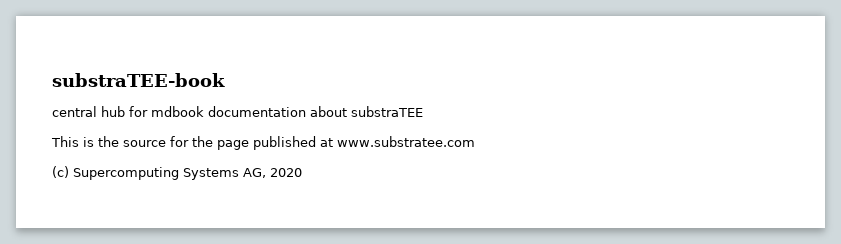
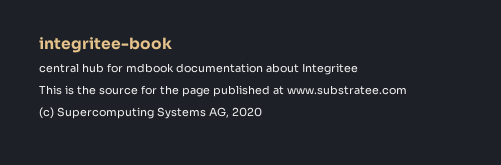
- substraTEE-book
+ integritee-book
- central hub for mdbook documentation about substraTEE
+ central hub for mdbook documentation about Integritee

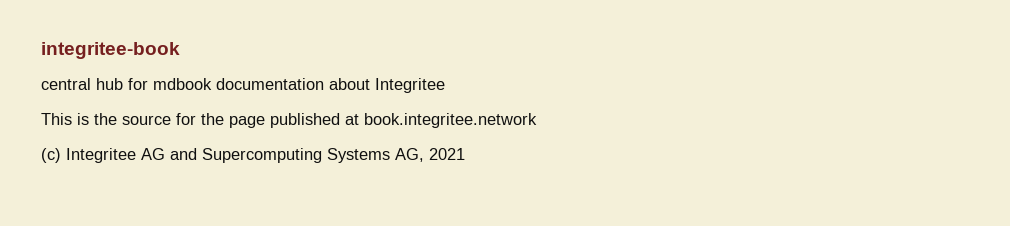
- This is the source for the page published at www.substratee.com
+ This is the source for the page published at book.integritee.network
- (c) Supercomputing Systems AG, 2020
+ (c) Integritee AG and Supercomputing Systems AG, 2021

